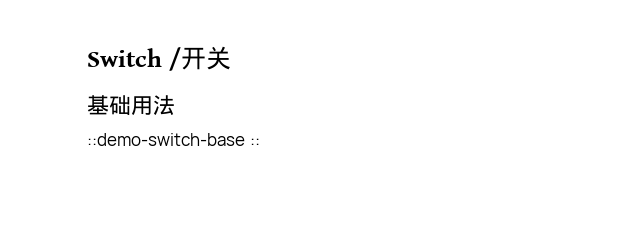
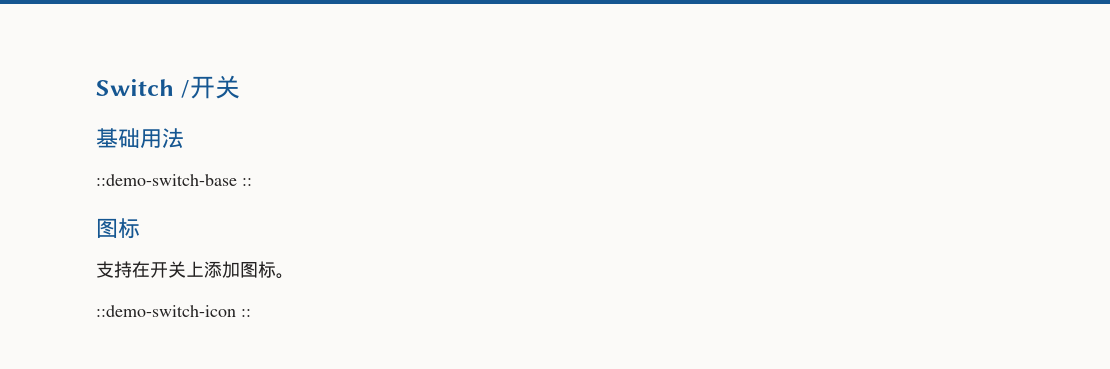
  ::demo-switch-base ::
+ 图标
+ 支持在开关上添加图标。
+ ::demo-switch-icon ::

